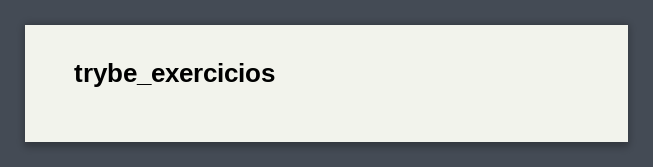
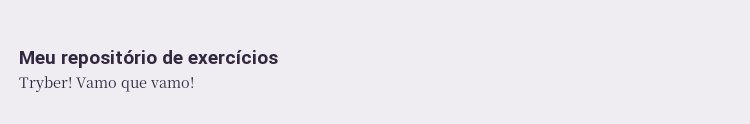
- trybe_exercicios
+ Meu repositório de exercícios
+ Tryber! Vamo que vamo!

